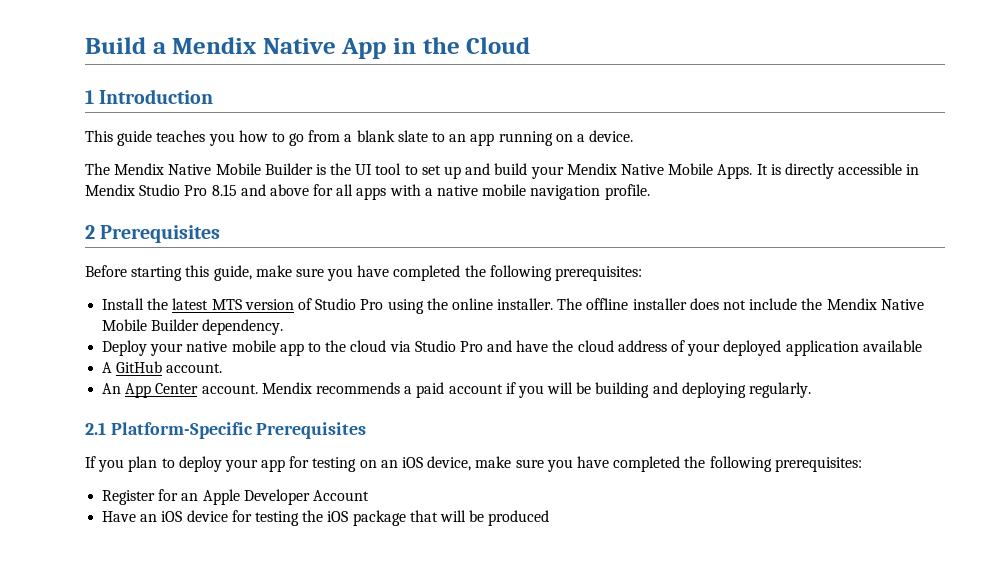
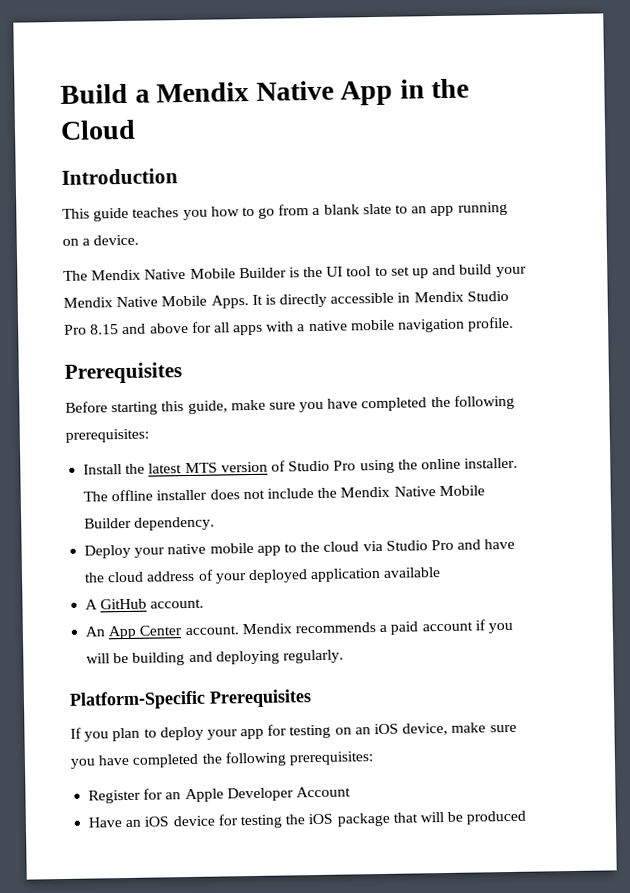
- 1 Introduction
+ Introduction
  It is directly accessible in Mendix Studio Pro 8.15 and above for all apps with a native mobile navigation profile.
- 2 Prerequisites
+ Prerequisites
- 2.1 Platform-Specific Prerequisites
+ Platform-Specific Prerequisites

